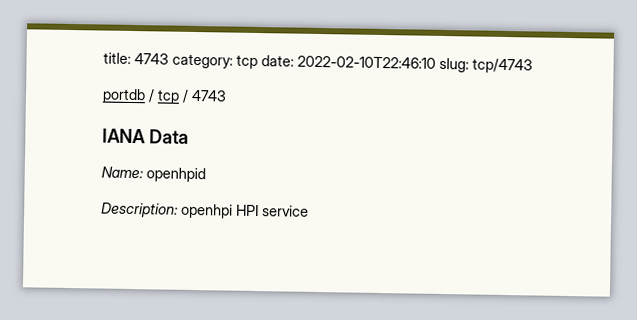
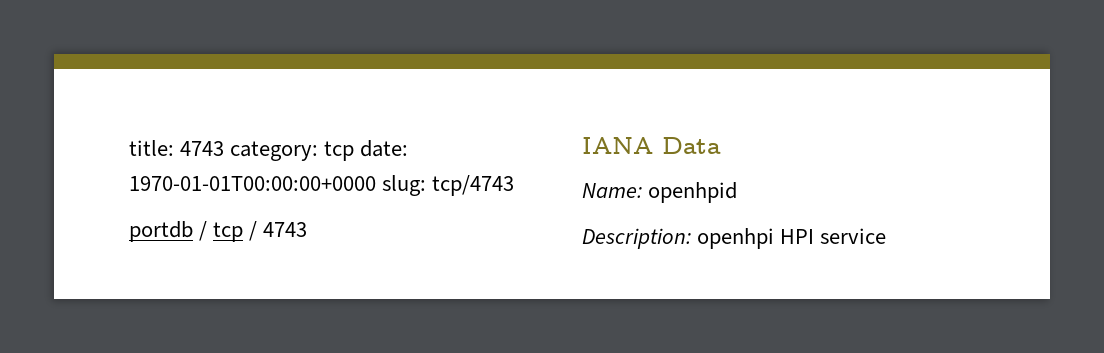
- title: 4743 category: tcp date: 2022-02-10T22:46:10 slug: tcp/4743
+ title: 4743 category: tcp date: 1970-01-01T00:00:00+0000 slug: tcp/4743

